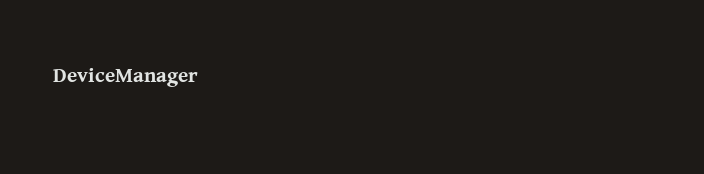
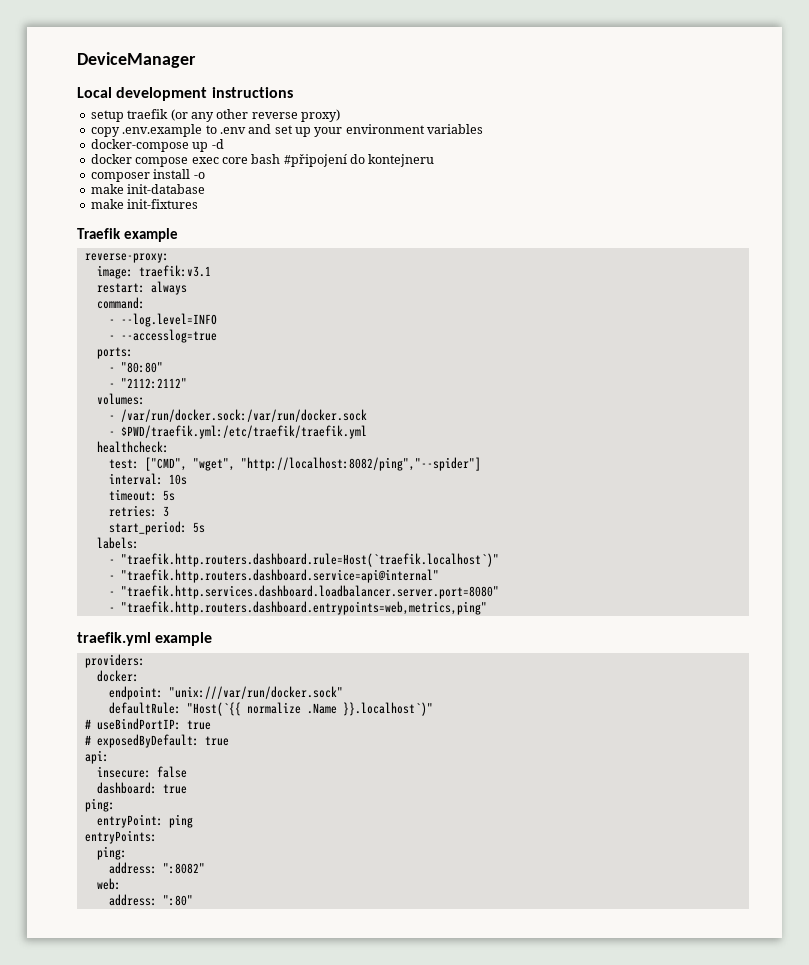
+ Local development instructions
+ setup traefik (or any other reverse proxy)
+ copy .env.example to .env and set up your environment variables
+ docker-compose up -d
+ docker compose exec core bash #připojení do kontejneru
+ composer install -o
+ make init-database
+ make init-fixtures
+ Traefik example
+ reverse-proxy:
+ image: traefik:v3.1
+ restart: always
+ command:
+ - --log.level=INFO
+ - --accesslog=true
+ ports:
+ - "80:80"
+ - "2112:2112"
+ volumes:
+ - /var/run/docker.sock:/var/run/docker.sock
+ - $PWD/traefik.yml:/etc/traefik/traefik.yml
+ healthcheck:
+ test: ["CMD", "wget", "http://localhost:8082/ping","--spider"]
+ interval: 10s
+ timeout: 5s
+ retries: 3
+ start_period: 5s
+ labels:
+ - "traefik.http.routers.dashboard.rule=Host(`traefik.localhost`)"
+ - "traefik.http.routers.dashboard.service=api@internal"
+ - "traefik.http.services.dashboard.loadbalancer.server.port=8080"
+ - "traefik.http.routers.dashboard.entrypoints=web,metrics,ping"
+ traefik.yml example
+ providers:
+ docker:
+ endpoint: "unix:///var/run/docker.sock"
+ defaultRule: "Host(`{{ normalize .Name }}.localhost`)"
+ # useBindPortIP: true
+ # exposedByDefault: true
+ api:
+ insecure: false
+ dashboard: true
+ ping:
+ entryPoint: ping
+ entryPoints:
+ ping:
+ address: ":8082"
+ web:
+ address: ":80"

